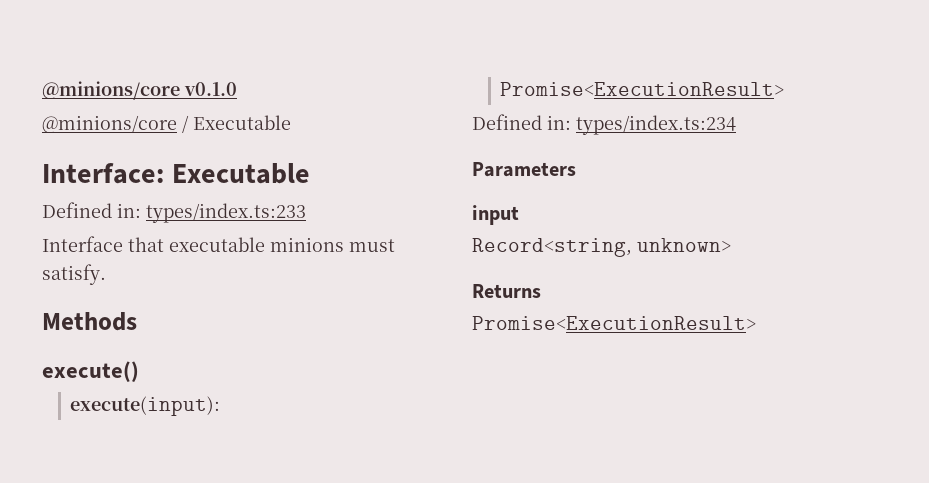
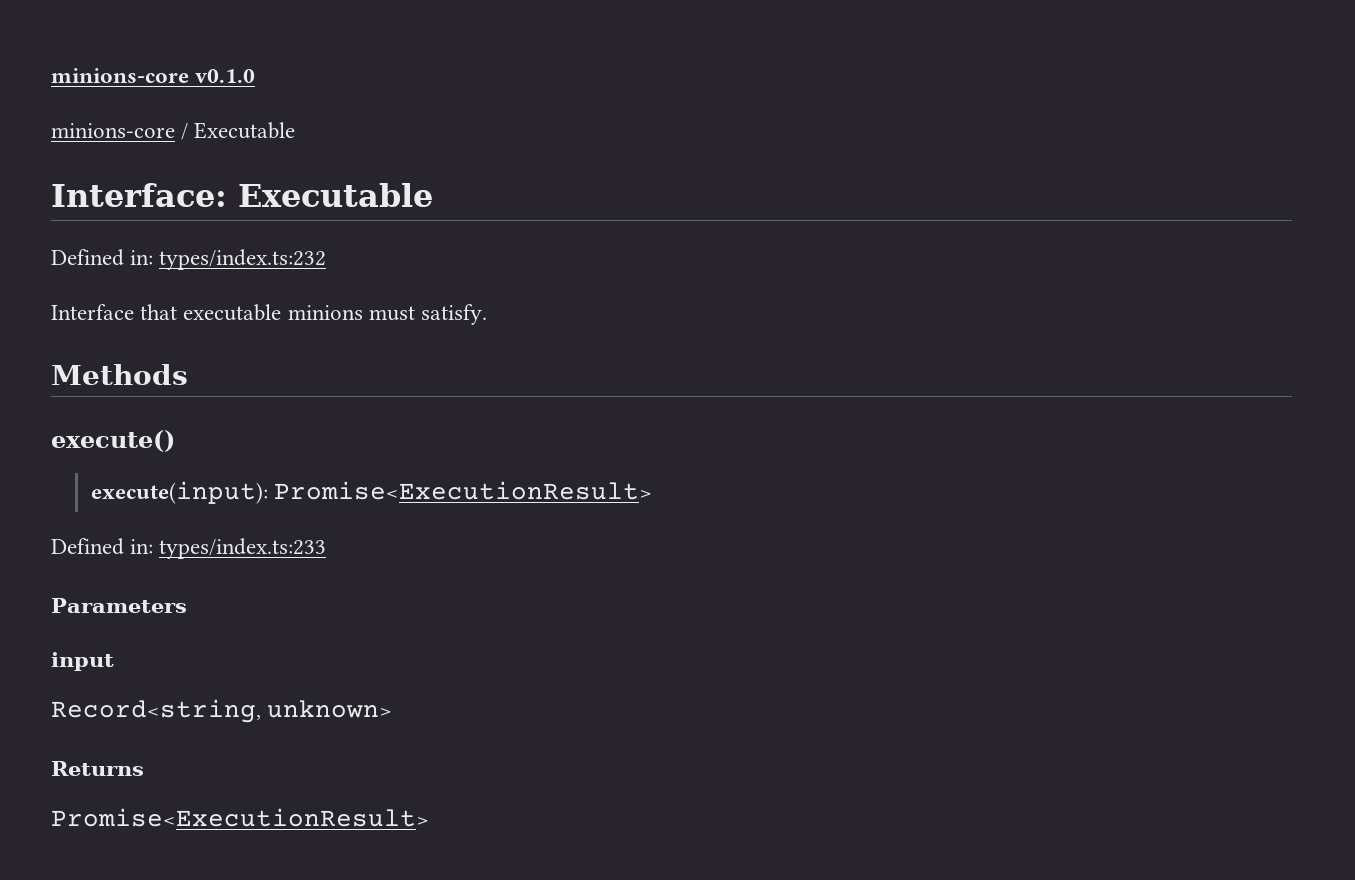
- @minions/core v0.1.0
+ minions-core v0.1.0
- @minions/core / Executable
+ minions-core / Executable
- Defined in: types/index.ts:233
+ Defined in: types/index.ts:232
- Defined in: types/index.ts:234
+ Defined in: types/index.ts:233

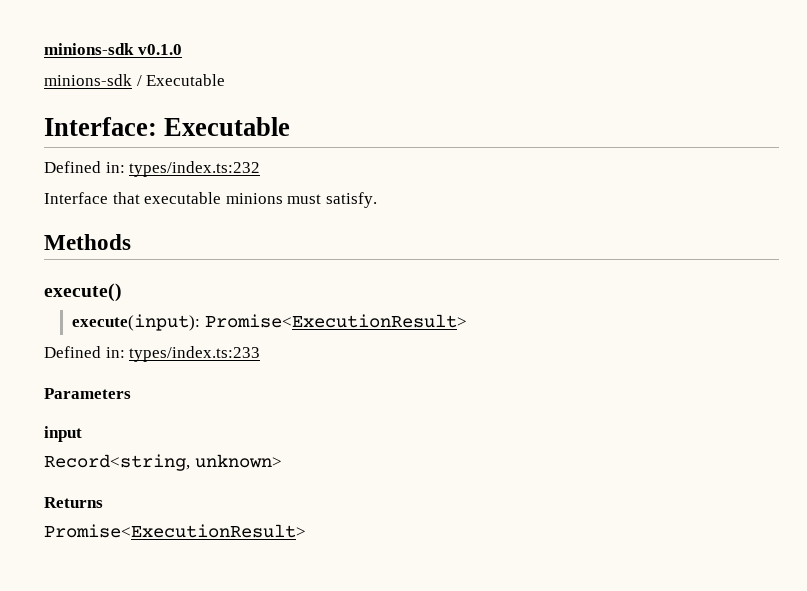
- minions-core v0.1.0
+ minions-sdk v0.1.0
- minions-core / Executable
+ minions-sdk / Executable

